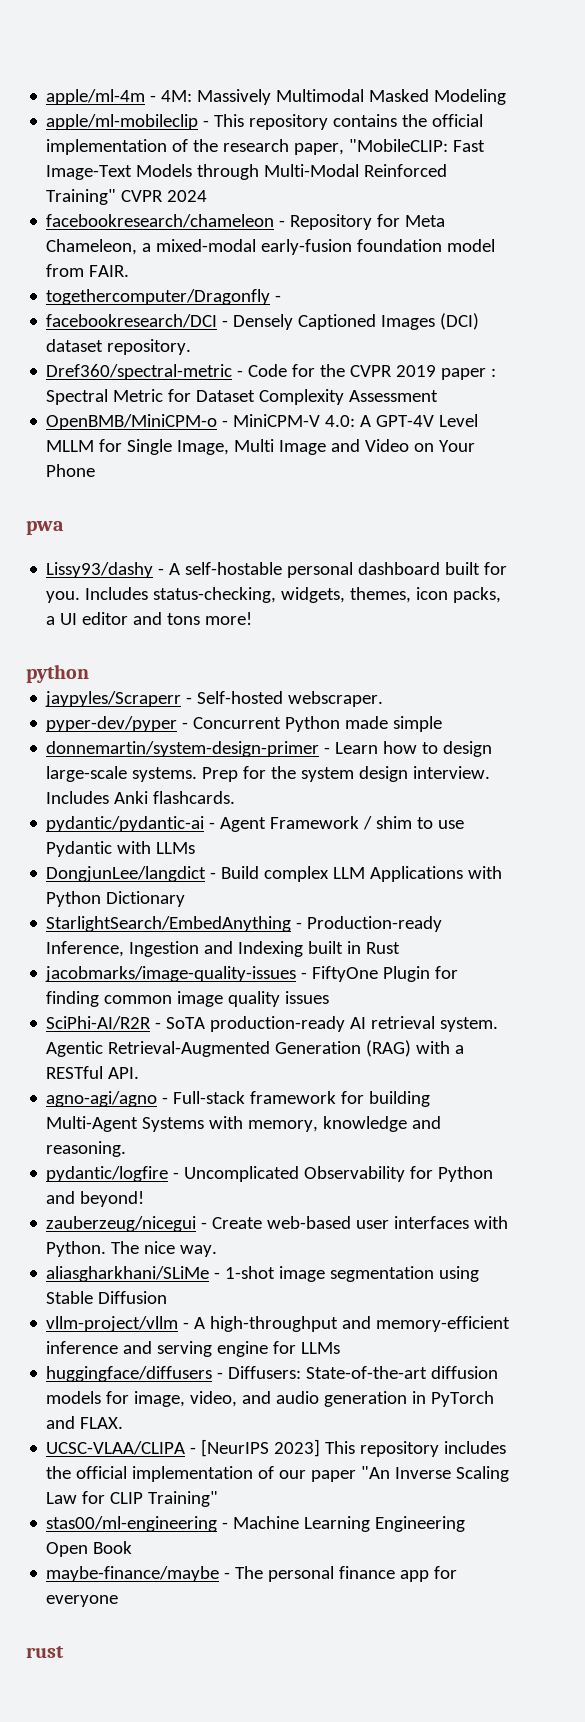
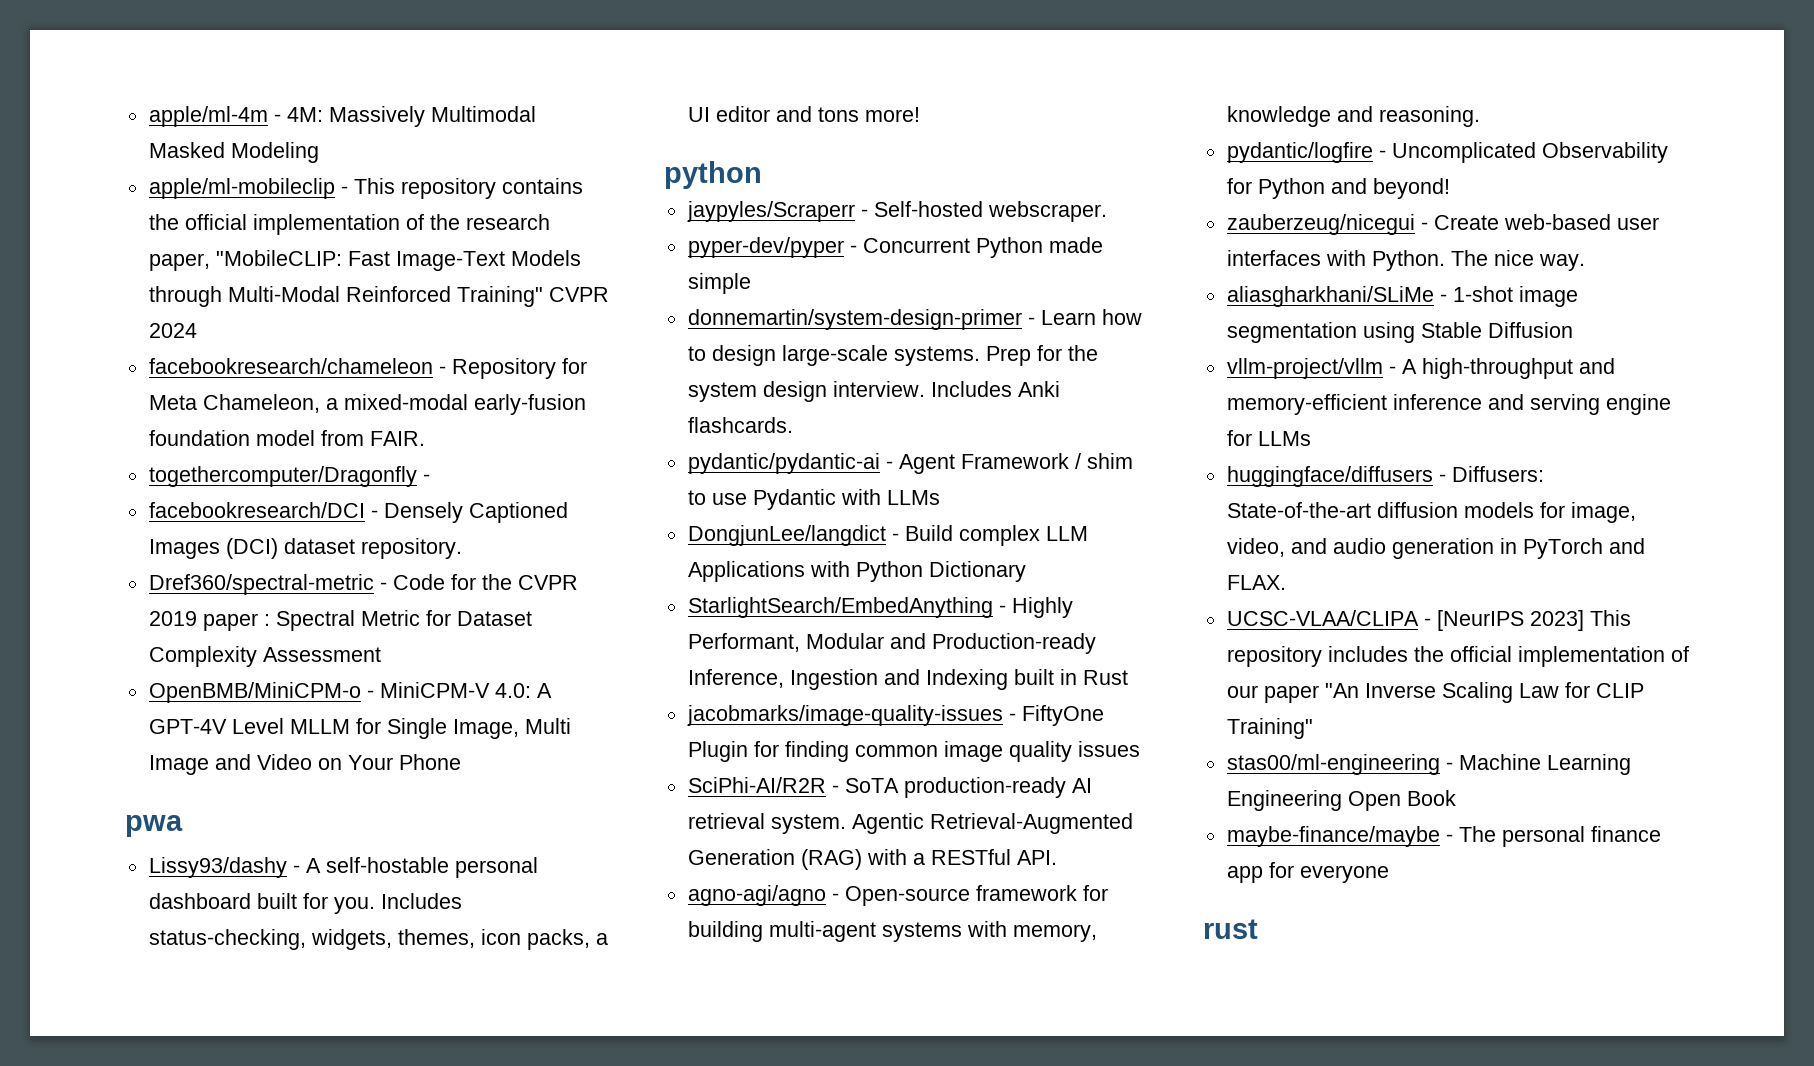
- StarlightSearch/EmbedAnything - Production-ready Inference, Ingestion and Indexing built in Rust
+ StarlightSearch/EmbedAnything - Highly Performant, Modular and Production-ready Inference, Ingestion and Indexing built in Rust
- agno-agi/agno - Full-stack framework for building Multi-Agent Systems with memory, knowledge and reasoning.
+ agno-agi/agno - Open-source framework for building multi-agent systems with memory, knowledge and reasoning.

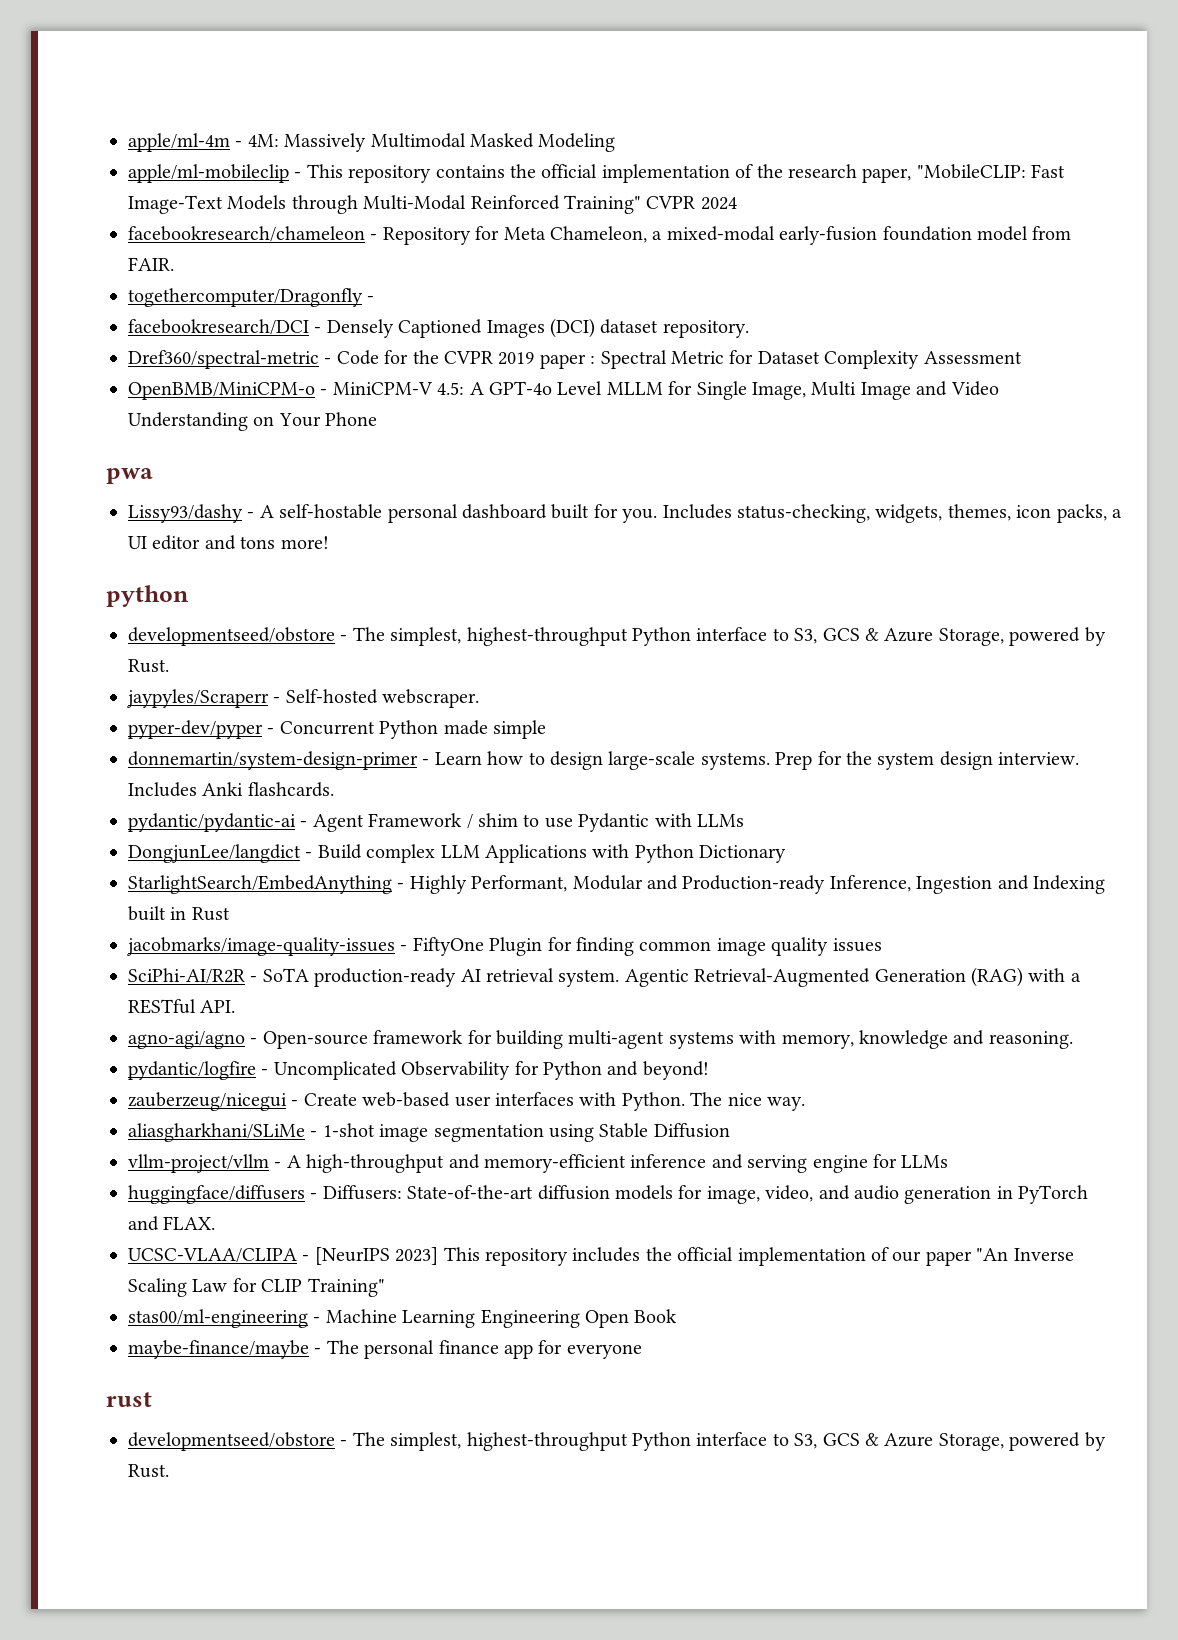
- OpenBMB/MiniCPM-o - MiniCPM-V 4.0: A GPT-4V Level MLLM for Single Image, Multi Image and Video on Your Phone
+ OpenBMB/MiniCPM-o - MiniCPM-V 4.5: A GPT-4o Level MLLM for Single Image, Multi Image and Video Understanding on Your Phone
  python
+ developmentseed/obstore - The simplest, highest-throughput Python interface to S3, GCS & Azure Storage, powered by Rust.
  rust
+ developmentseed/obstore - The simplest, highest-throughput Python interface to S3, GCS & Azure Storage, powered by Rust.

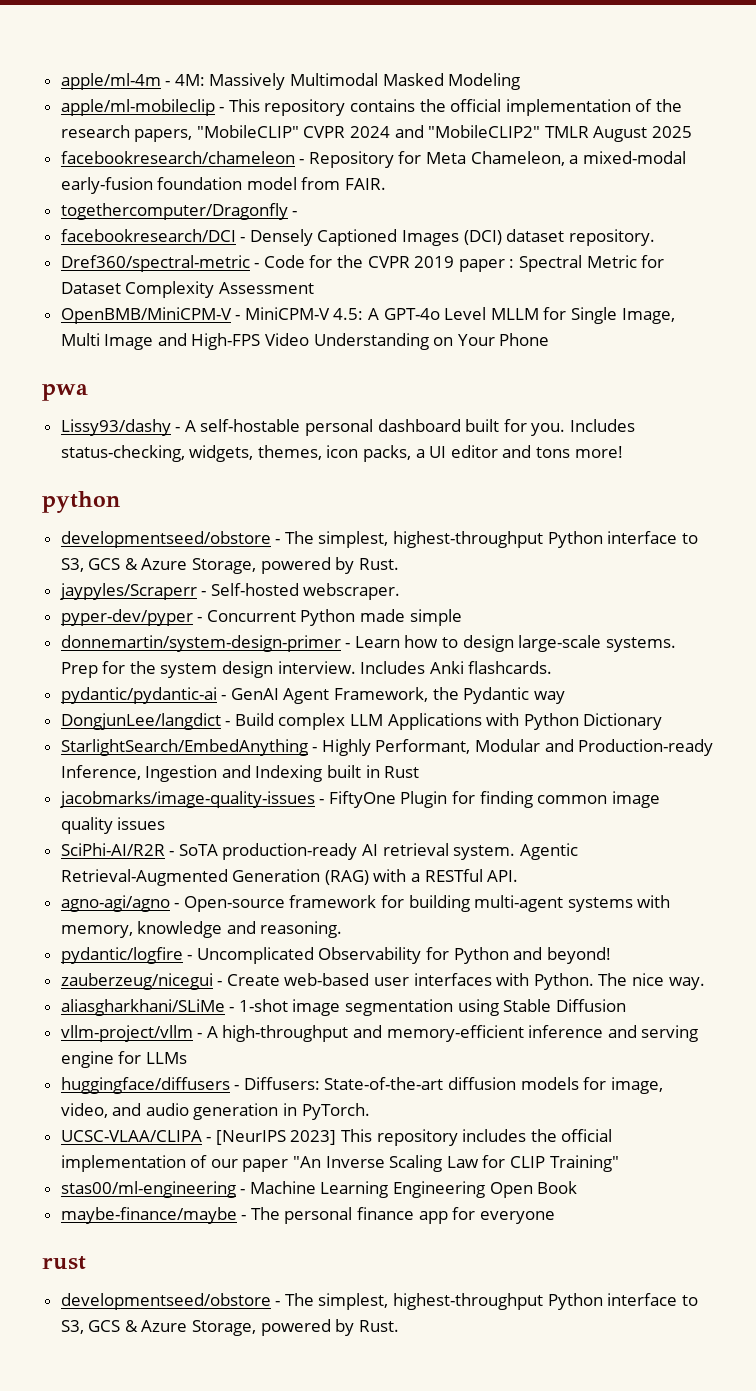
- apple/ml-mobileclip - This repository contains the official implementation of the research paper, "MobileCLIP: Fast Image-Text Models through Multi-Modal Reinforced Training" CVPR 2024
+ apple/ml-mobileclip - This repository contains the official implementation of the research papers, "MobileCLIP" CVPR 2024 and "MobileCLIP2" TMLR August 2025
- OpenBMB/MiniCPM-o - MiniCPM-V 4.5: A GPT-4o Level MLLM for Single Image, Multi Image and Video Understanding on Your Phone
+ OpenBMB/MiniCPM-V - MiniCPM-V 4.5: A GPT-4o Level MLLM for Single Image, Multi Image and High-FPS Video Understanding on Your Phone
- pydantic/pydantic-ai - Agent Framework / shim to use Pydantic with LLMs
+ pydantic/pydantic-ai - GenAI Agent Framework, the Pydantic way
- huggingface/diffusers - Diffusers: State-of-the-art diffusion models for image, video, and audio generation in PyTorch and FLAX.
+ huggingface/diffusers - Diffusers: State-of-the-art diffusion models for image, video, and audio generation in PyTorch.

